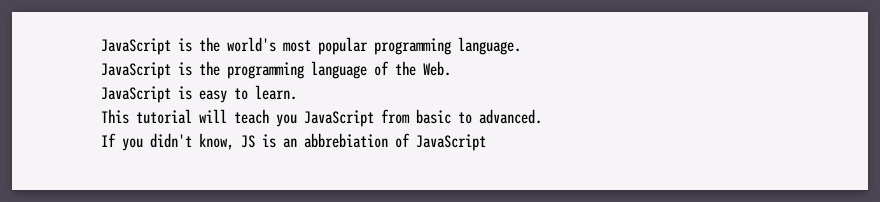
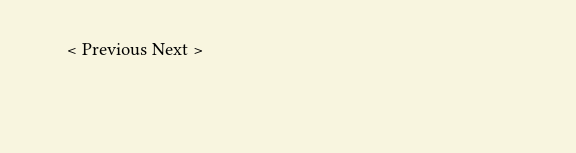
- JavaScript is the world's most popular programming language.
- JavaScript is the programming language of the Web.
- JavaScript is easy to learn.
- This tutorial will teach you JavaScript from basic to advanced.
- If you didn't know, JS is an abbrebiation of JavaScript
+ < Previous Next >

